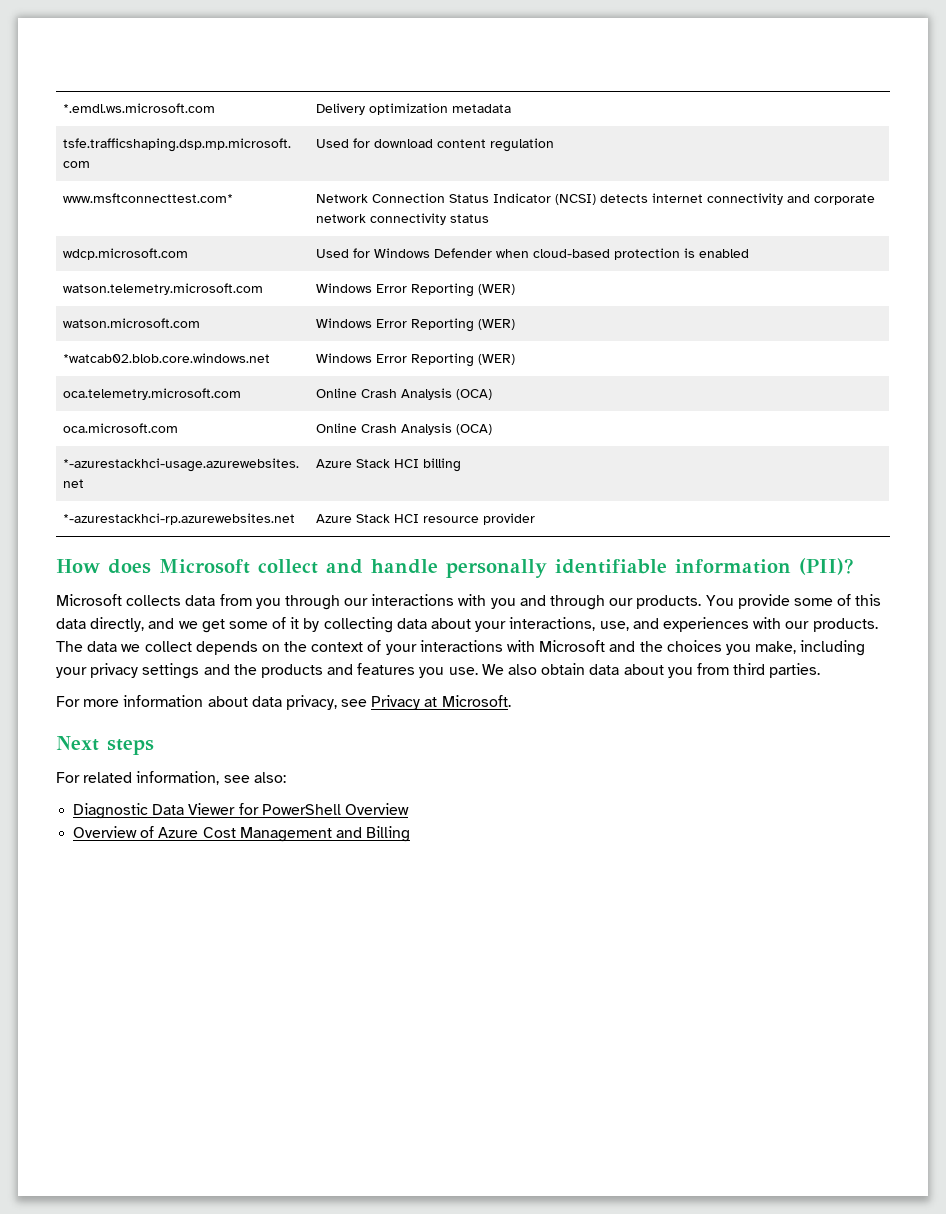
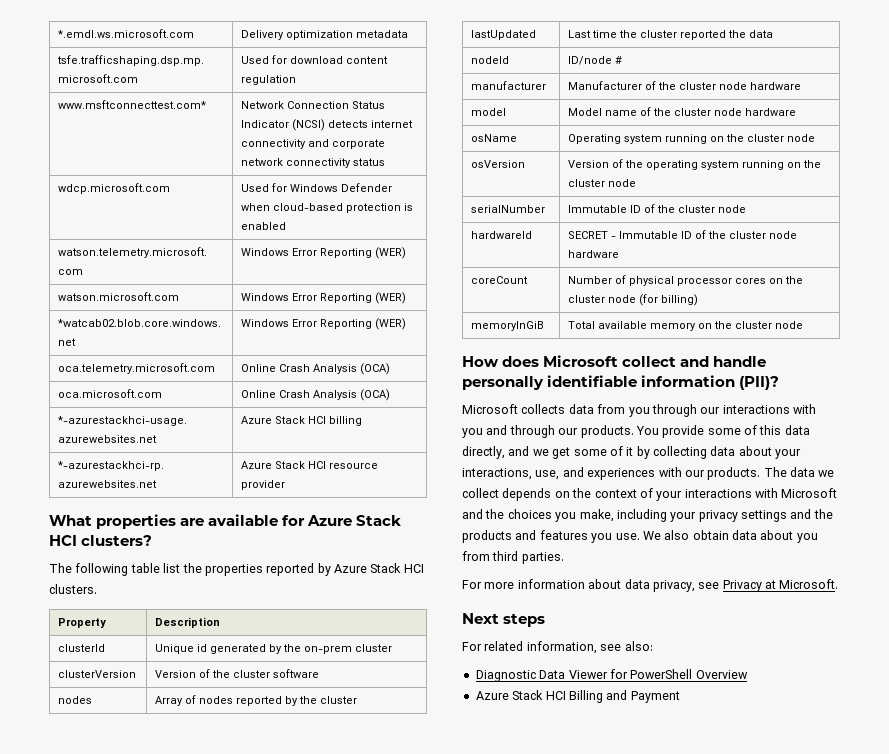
+ What properties are available for Azure Stack HCI clusters?
+ The following table list the properties reported by Azure Stack HCI clusters.
+ Property | Description
+ clusterId | Unique id generated by the on-prem cluster
+ clusterVersion | Version of the cluster software
+ nodes | Array of nodes reported by the cluster
+ lastUpdated | Last time the cluster reported the data
+ nodeId | ID/node #
+ manufacturer | Manufacturer of the cluster node hardware
+ model | Model name of the cluster node hardware
+ osName | Operating system running on the cluster node
+ osVersion | Version of the operating system running on the cluster node
+ serialNumber | Immutable ID of the cluster node
+ hardwareId | SECRET - Immutable ID of the cluster node hardware
+ coreCount | Number of physical processor cores on the cluster node (for billing)
+ memoryInGiB | Total available memory on the cluster node
- Overview of Azure Cost Management and Billing
+ Azure Stack HCI Billing and Payment

